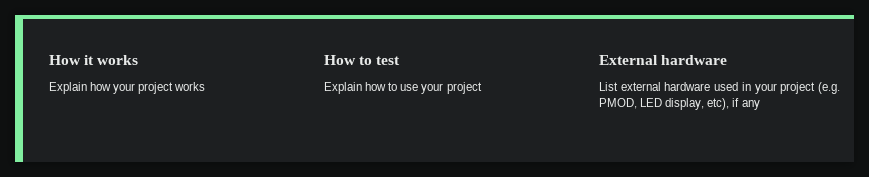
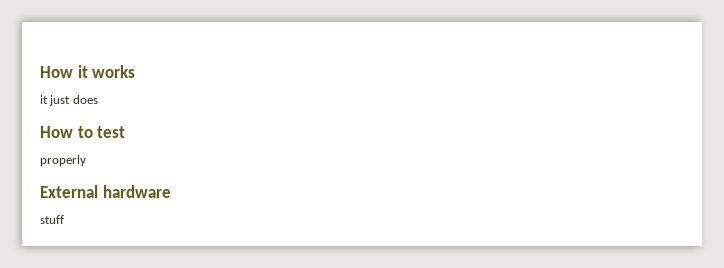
- Explain how your project works
+ it just does
  How to test
- Explain how to use your project
+ properly
  External hardware
- List external hardware used in your project (e.g. PMOD, LED display, etc), if any
+ stuff

